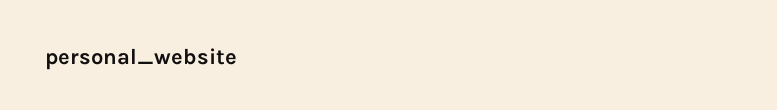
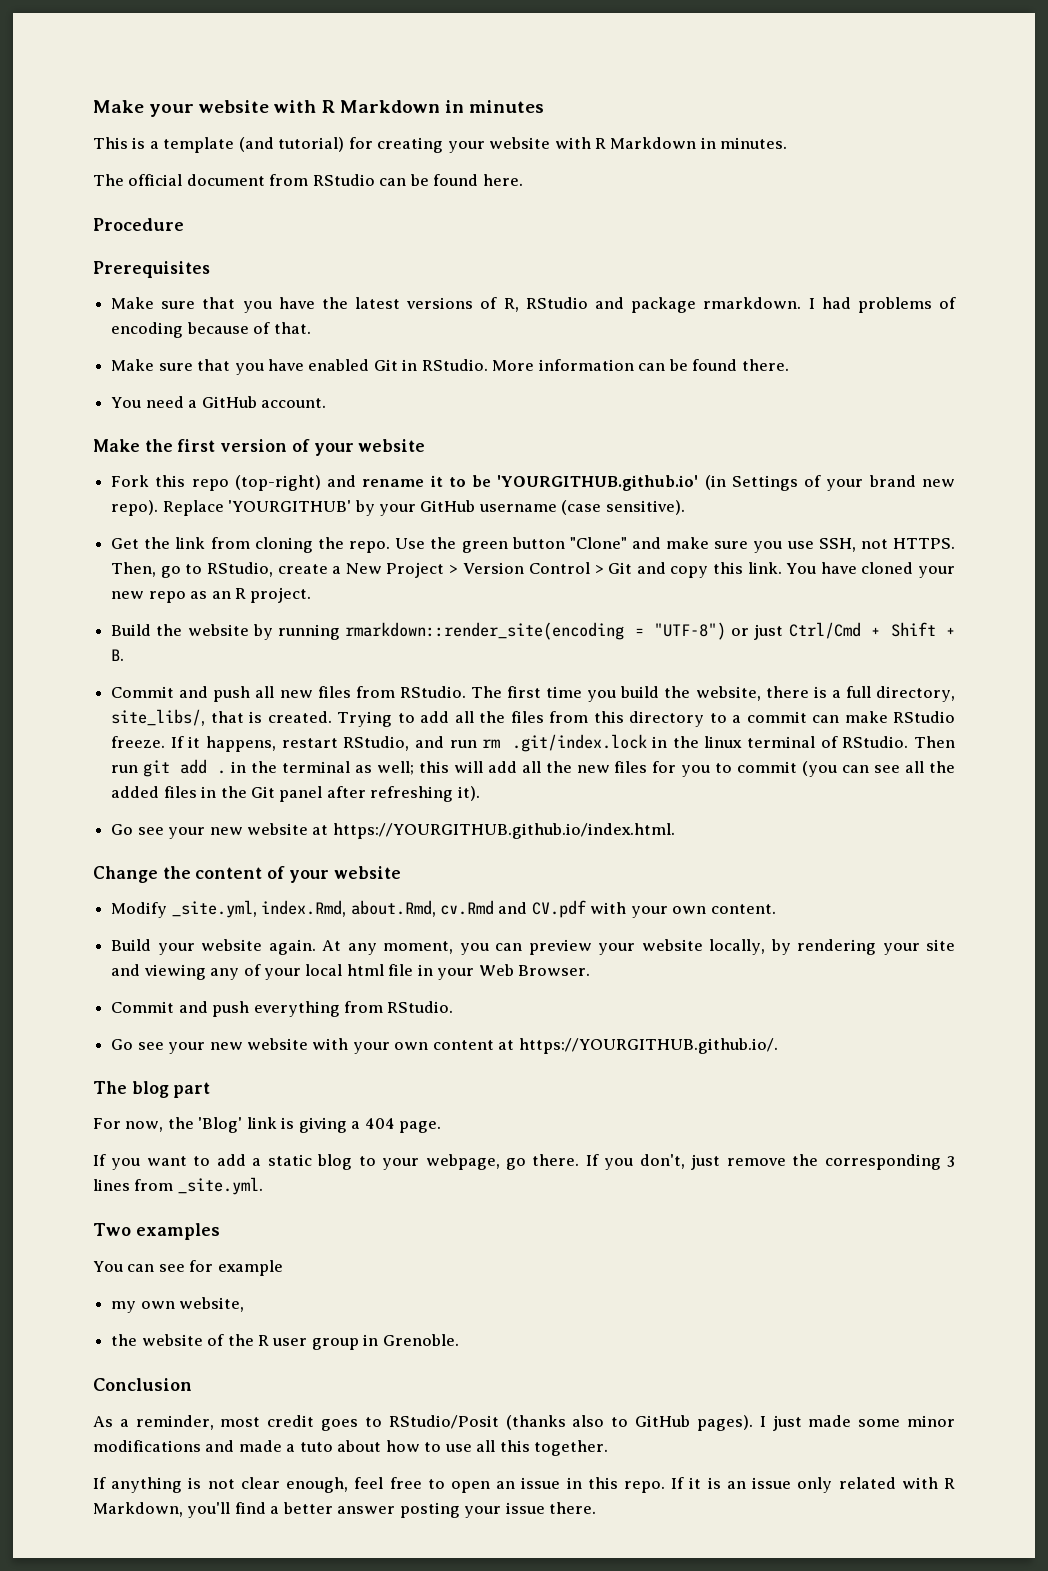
- personal_website
+ Make your website with R Markdown in minutes
+ This is a template (and tutorial) for creating your website with R Markdown in minutes.
+ The official document from RStudio can be found here.
+ Procedure
+ Prerequisites
+ Make sure that you have the latest versions of R, RStudio and package rmarkdown. I had problems of encoding because of that.
+ Make sure that you have enabled Git in RStudio. More information can be found there.
+ You need a GitHub account.
+ Make the first version of your website
+ Fork this repo (top-right) and rename it to be 'YOURGITHUB.github.io' (in Settings of your brand new repo). Replace 'YOURGITHUB' by your GitHub username (case sensitive).
+ Get the link from cloning the repo. Use the green button "Clone" and make sure you use SSH, not HTTPS. Then, go to RStudio, create a New Project > Version Control > Git and copy this link. You have cloned your new repo as an R project.
+ Build the website by running rmarkdown::render_site(encoding = "UTF-8") or just Ctrl/Cmd + Shift + B.
+ Commit and push all new files from RStudio. The first time you build the website, there is a full directory, site_libs/, that is created. Trying to add all the files from this directory to a commit can make RStudio freeze. If it happens, restart RStudio, and run rm .git/index.lock in the linux terminal of RStudio. Then run git add . in the terminal as well; this will add all the new files for you to commit (you can see all the added files in the Git panel after refreshing it).
+ Go see your new website at https://YOURGITHUB.github.io/index.html.
+ Change the content of your website
+ Modify _site.yml, index.Rmd, about.Rmd, cv.Rmd and CV.pdf with your own content.
+ Build your website again. At any moment, you can preview your website locally, by rendering your site and viewing any of your local html file in your Web Browser.
+ Commit and push everything from RStudio.
+ Go see your new website with your own content at https://YOURGITHUB.github.io/.
+ The blog part
+ For now, the 'Blog' link is giving a 404 page.
+ If you want to add a static blog to your webpage, go there. If you don't, just remove the corresponding 3 lines from _site.yml.
+ Two examples
+ You can see for example
+ my own website,
+ the website of the R user group in Grenoble.
+ Conclusion
+ As a reminder, most credit goes to RStudio/Posit (thanks also to GitHub pages). I just made some minor modifications and made a tuto about how to use all this together.
+ If anything is not clear enough, feel free to open an issue in this repo. If it is an issue only related with R Markdown, you'll find a better answer posting your issue there.

